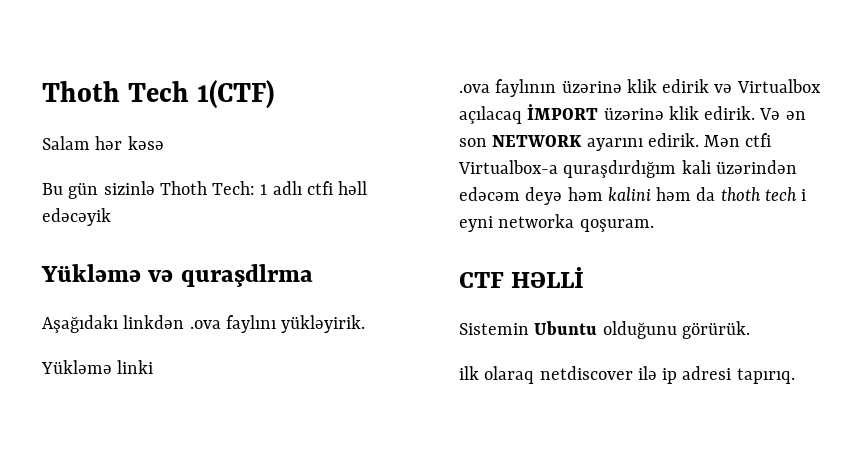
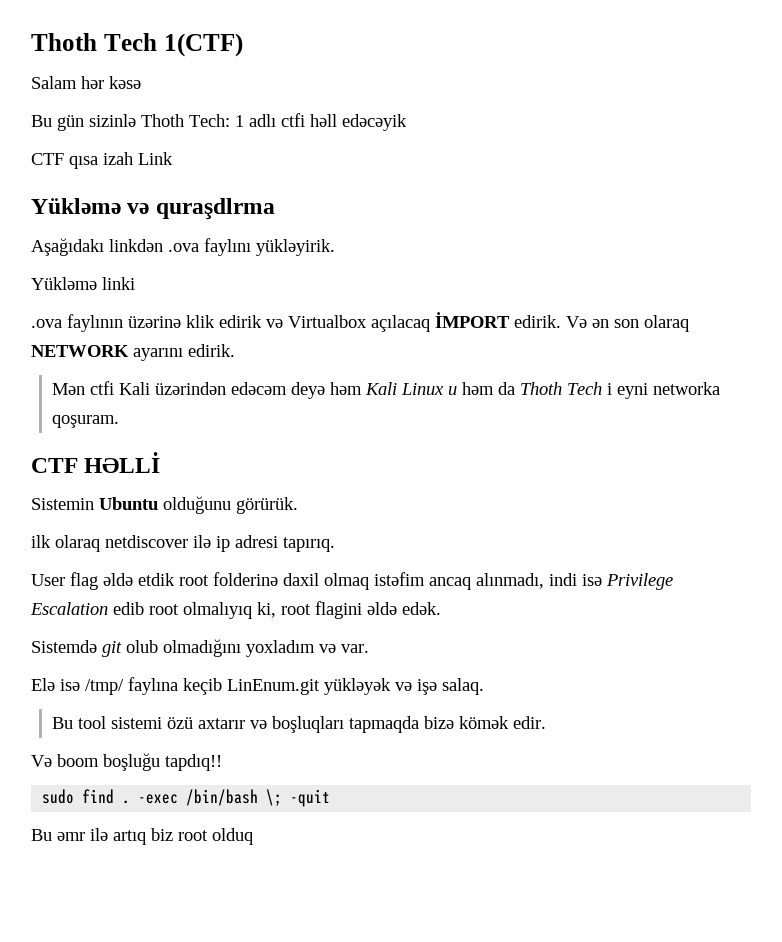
+ CTF qısa izah Link
- .ova faylının üzərinə klik edirik və Virtualbox açılacaq İMPORT üzərinə klik edirik.
+ .ova faylının üzərinə klik edirik və Virtualbox açılacaq İMPORT edirik.
- Və ən son NETWORK ayarını edirik. Mən ctfi Virtualbox-a quraşdırdığım kali üzərindən edəcəm deyə həm kalini həm da thoth tech i eyni networka qoşuram.
+ Və ən son olaraq NETWORK ayarını edirik.
+ Mən ctfi Kali üzərindən edəcəm deyə həm Kali Linux u həm da Thoth Tech i eyni networka qoşuram.
+ User flag əldə etdik root folderinə daxil olmaq istəfim ancaq alınmadı, indi isə Privilege Escalation edib root olmalıyıq ki, root flagini əldə edək.
+ Sistemdə git olub olmadığını yoxladım və var.
+ Elə isə /tmp/ faylına keçib LinEnum.git yükləyək və işə salaq.
+ Bu tool sistemi özü axtarır və boşluqları tapmaqda bizə kömək edir.
+ Və boom boşluğu tapdıq!!
+ sudo find . -exec /bin/bash \; -quit
+ Bu əmr ilə artıq biz root olduq

